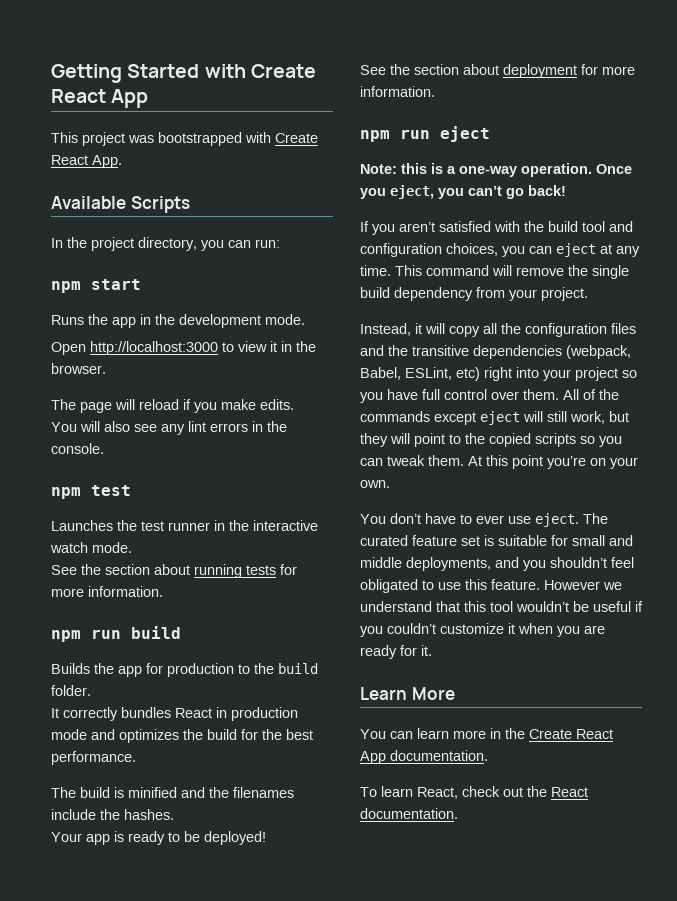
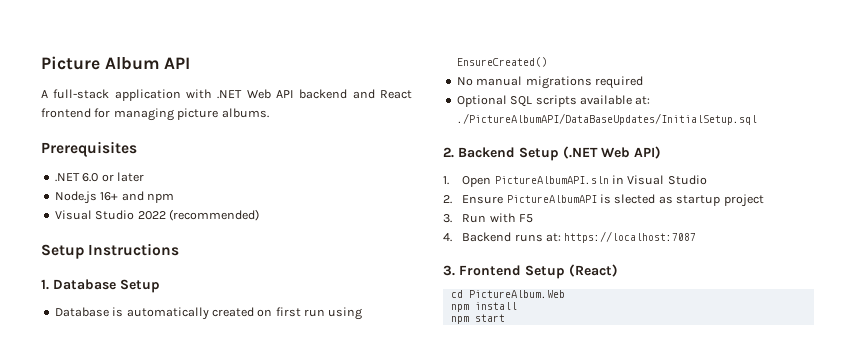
- Getting Started with Create React App
- This project was bootstrapped with Create React App.
- Available Scripts
- In the project directory, you can run:
+ Picture Album API
+ A full-stack application with .NET Web API backend and React frontend for managing picture albums.
+ Prerequisites
+ .NET 6.0 or later
+ Node.js 16+ and npm
+ Visual Studio 2022 (recommended)
+ Setup Instructions
+ 1. Database Setup
+ Database is automatically created on first run using EnsureCreated()
+ No manual migrations required
+ Optional SQL scripts available at: ./PictureAlbumAPI/DataBaseUpdates/InitialSetup.sql
+ 2. Backend Setup (.NET Web API)
+ 1. Open PictureAlbumAPI.sln in Visual Studio
+ 2. Ensure PictureAlbumAPI is slected as startup project
+ 3. Run with F5
+ 4. Backend runs at: https://localhost:7087
+ 3. Frontend Setup (React)
+ cd PictureAlbum.Web
+ npm install
  npm start
- Runs the app in the development mode.
- Open http://localhost:3000 to view it in the browser.
- The page will reload if you make edits.
- You will also see any lint errors in the console.
- npm test
- Launches the test runner in the interactive watch mode.
- See the section about running tests for more information.
- npm run build
- Builds the app for production to the build folder.
- It correctly bundles React in production mode and optimizes the build for the best performance.
- The build is minified and the filenames include the hashes.
- Your app is ready to be deployed!
- See the section about deployment for more information.
- npm run eject
- Note: this is a one-way operation. Once you eject, you can’t go back!
- If you aren’t satisfied with the build tool and configuration choices, you can eject at any time. This command will remove the single build dependency from your project.
- Instead, it will copy all the configuration files and the transitive dependencies (webpack, Babel, ESLint, etc) right into your project so you have full control over them. All of the commands except eject will still work, but they will point to the copied scripts so you can tweak them. At this point you’re on your own.
- You don’t have to ever use eject. The curated feature set is suitable for small and middle deployments, and you shouldn’t feel obligated to use this feature. However we understand that this tool wouldn’t be useful if you couldn’t customize it when you are ready for it.
- Learn More
- You can learn more in the Create React App documentation.
- To learn React, check out the React documentation.

